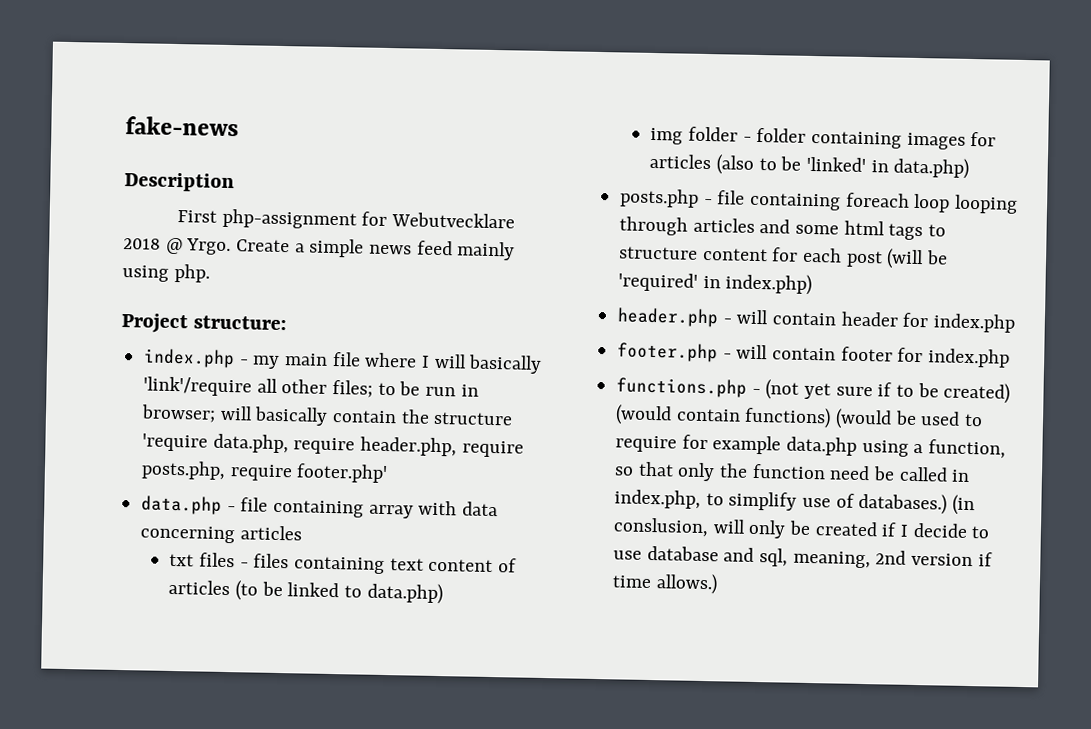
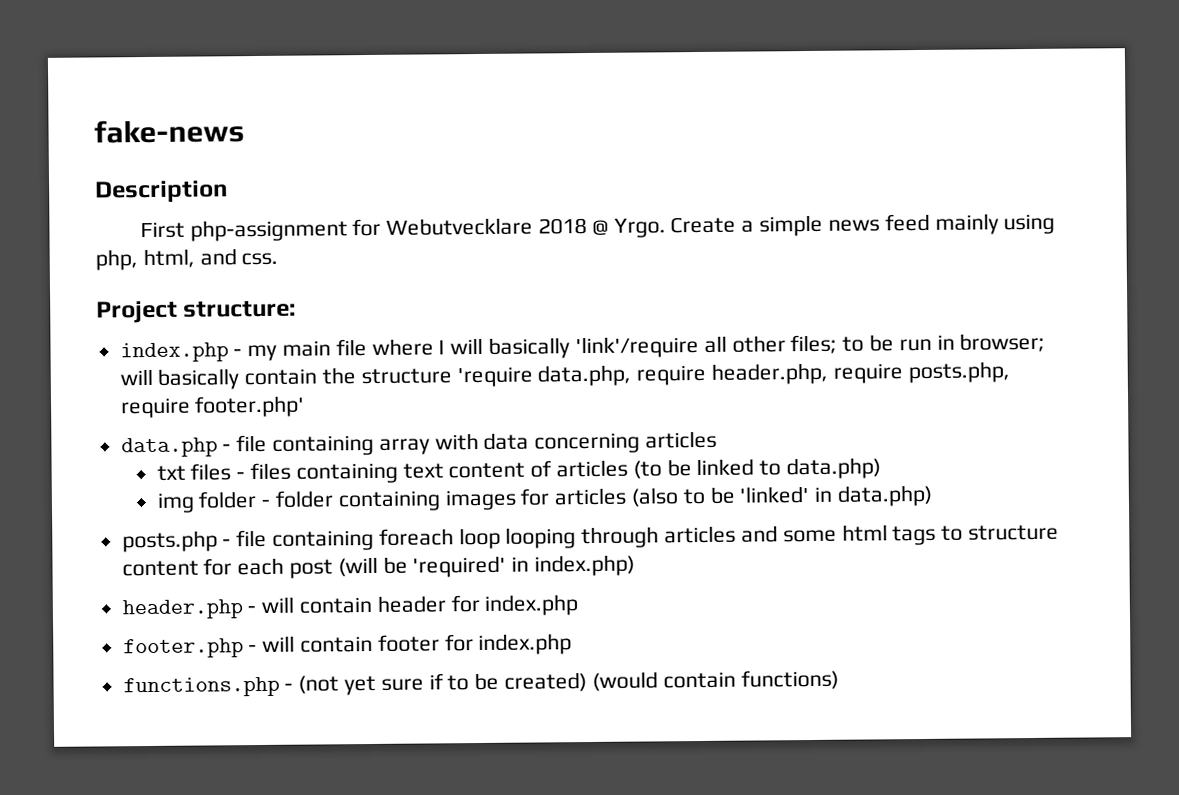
- Create a simple news feed mainly using php.
+ Create a simple news feed mainly using php, html, and css.
- functions.php - (not yet sure if to be created) (would contain functions) (would be used to require for example data.php using a function, so that only the function need be called in index.php, to simplify use of databases.) (in conslusion, will only be created if I decide to use database and sql, meaning, 2nd version if time allows.)
+ functions.php - (not yet sure if to be created) (would contain functions)

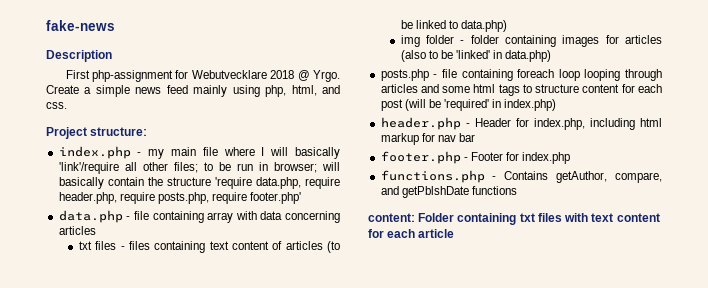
- header.php - will contain header for index.php
+ header.php - Header for index.php, including html markup for nav bar
- footer.php - will contain footer for index.php
+ footer.php - Footer for index.php
- functions.php - (not yet sure if to be created) (would contain functions)
+ functions.php - Contains getAuthor, compare, and getPblshDate functions
+ content: Folder containing txt files with text content for each article

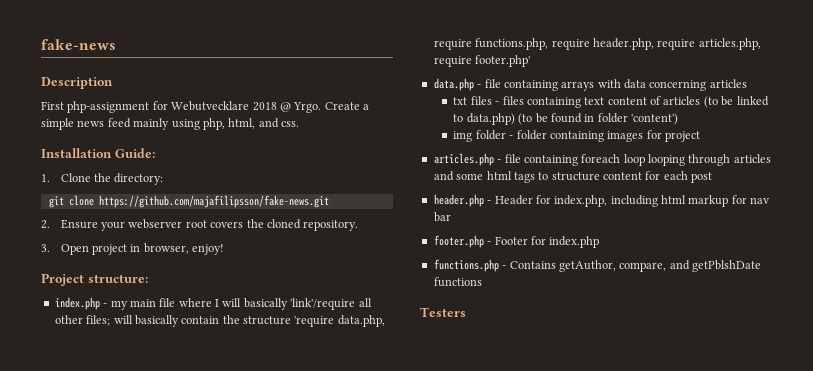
+ Installation Guide:
+ 1. Clone the directory:
+ git clone https://github.com/majafilipsson/fake-news.git
+ 2. Ensure your webserver root covers the cloned repository.
+ 3. Open project in browser, enjoy!
- index.php - my main file where I will basically 'link'/require all other files; to be run in browser; will basically contain the structure 'require data.php, require header.php, require posts.php, require footer.php'
+ index.php - my main file where I will basically 'link'/require all other files; will basically contain the structure 'require data.php, require functions.php, require header.php, require articles.php, require footer.php'
- data.php - file containing array with data concerning articles
+ data.php - file containing arrays with data concerning articles
- txt files - files containing text content of articles (to be linked to data.php)
+ txt files - files containing text content of articles (to be linked to data.php) (to be found in folder 'content')
- img folder - folder containing images for articles (also to be 'linked' in data.php)
- posts.php - file containing foreach loop looping through articles and some html tags to structure content for each post (will be 'required' in index.php)
+ img folder - folder containing images for project
+ articles.php - file containing foreach loop looping through articles and some html tags to structure content for each post
- content: Folder containing txt files with text content for each article
+ Testers

